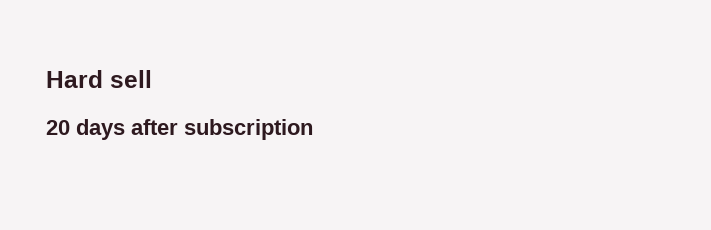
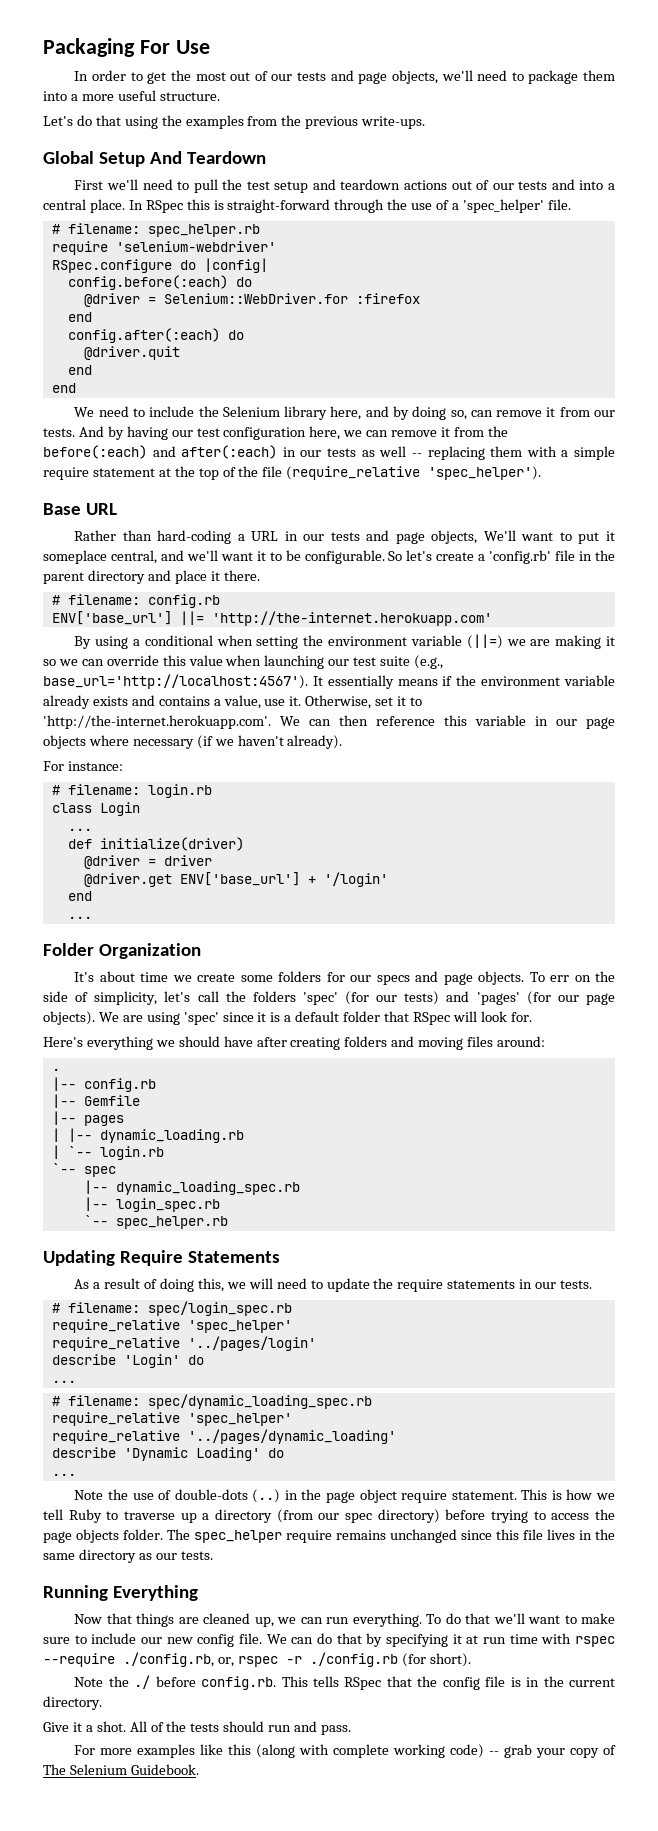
- Hard sell
- 20 days after subscription
+ Packaging For Use
+ In order to get the most out of our tests and page objects, we'll need to package them into a more useful structure.
+ Let's do that using the examples from the previous write-ups.
+ Global Setup And Teardown
+ First we'll need to pull the test setup and teardown actions out of our tests and into a central place. In RSpec this is straight-forward through the use of a 'spec_helper' file.
+ # filename: spec_helper.rb
+ require 'selenium-webdriver'
+ RSpec.configure do |config|
+ config.before(:each) do
+ @driver = Selenium::WebDriver.for :firefox
+ end
+ config.after(:each) do
+ @driver.quit
+ end
+ end
+ We need to include the Selenium library here, and by doing so, can remove it from our tests. And by having our test configuration here, we can remove it from the before(:each) and after(:each) in our tests as well -- replacing them with a simple require statement at the top of the file (require_relative 'spec_helper').
+ Base URL
+ Rather than hard-coding a URL in our tests and page objects, We'll want to put it someplace central, and we'll want it to be configurable. So let's create a 'config.rb' file in the parent directory and place it there.
+ # filename: config.rb
+ ENV['base_url'] ||= 'http://the-internet.herokuapp.com'
+ By using a conditional when setting the environment variable (||=) we are making it so we can override this value when launching our test suite (e.g., base_url='http://localhost:4567'). It essentially means if the environment variable already exists and contains a value, use it. Otherwise, set it to 'http://the-internet.herokuapp.com'. We can then reference this variable in our page objects where necessary (if we haven't already).
+ For instance:
+ # filename: login.rb
+ class Login
+ ...
+ def initialize(driver)
+ @driver = driver
+ @driver.get ENV['base_url'] + '/login'
+ end
+ ...
+ Folder Organization
+ It's about time we create some folders for our specs and page objects. To err on the side of simplicity, let's call the folders 'spec' (for our tests) and 'pages' (for our page objects). We are using 'spec' since it is a default folder that RSpec will look for.
+ Here's everything we should have after creating folders and moving files around:
+ .
+ |-- config.rb
+ |-- Gemfile
+ |-- pages
+ | |-- dynamic_loading.rb
+ | `-- login.rb
+ `-- spec
+ |-- dynamic_loading_spec.rb
+ |-- login_spec.rb
+ `-- spec_helper.rb
+ Updating Require Statements
+ As a result of doing this, we will need to update the require statements in our tests.
+ # filename: spec/login_spec.rb
+ require_relative 'spec_helper'
+ require_relative '../pages/login'
+ describe 'Login' do
+ ...
+ # filename: spec/dynamic_loading_spec.rb
+ require_relative 'spec_helper'
+ require_relative '../pages/dynamic_loading'
+ describe 'Dynamic Loading' do
+ ...
+ Note the use of double-dots (..) in the page object require statement. This is how we tell Ruby to traverse up a directory (from our spec directory) before trying to access the page objects folder. The spec_helper require remains unchanged since this file lives in the same directory as our tests.
+ Running Everything
+ Now that things are cleaned up, we can run everything. To do that we'll want to make sure to include our new config file. We can do that by specifying it at run time with rspec --require ./config.rb, or, rspec -r ./config.rb (for short).
+ Note the ./ before config.rb. This tells RSpec that the config file is in the current directory.
+ Give it a shot. All of the tests should run and pass.
+ For more examples like this (along with complete working code) -- grab your copy of The Selenium Guidebook.

